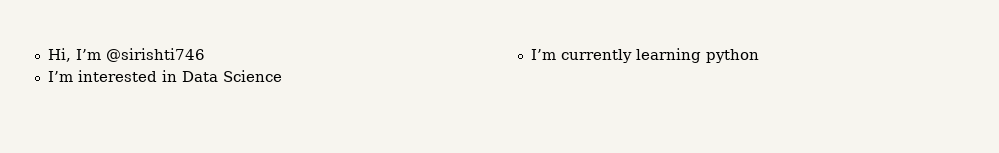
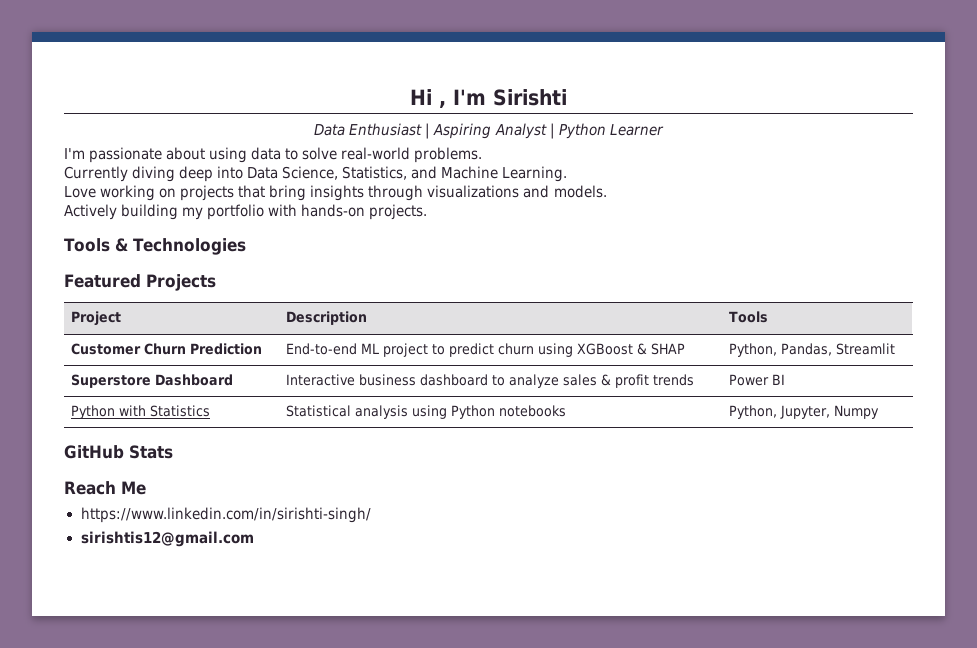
- Hi, I’m @sirishti746
- I’m interested in Data Science
- I’m currently learning python
+ Hi , I'm Sirishti
+ Data Enthusiast | Aspiring Analyst | Python Learner
+ I'm passionate about using data to solve real-world problems.
+ Currently diving deep into Data Science, Statistics, and Machine Learning.
+ Love working on projects that bring insights through visualizations and models.
+ Actively building my portfolio with hands-on projects.
+ Tools & Technologies
+ Featured Projects
+ Project | Description | Tools
+ Customer Churn Prediction | End-to-end ML project to predict churn using XGBoost & SHAP | Python, Pandas, Streamlit
+ Superstore Dashboard | Interactive business dashboard to analyze sales & profit trends | Power BI
+ Python with Statistics | Statistical analysis using Python notebooks | Python, Jupyter, Numpy
+ GitHub Stats
+ Reach Me
+ https://www.linkedin.com/in/sirishti-singh/
+ sirishtis12@gmail.com

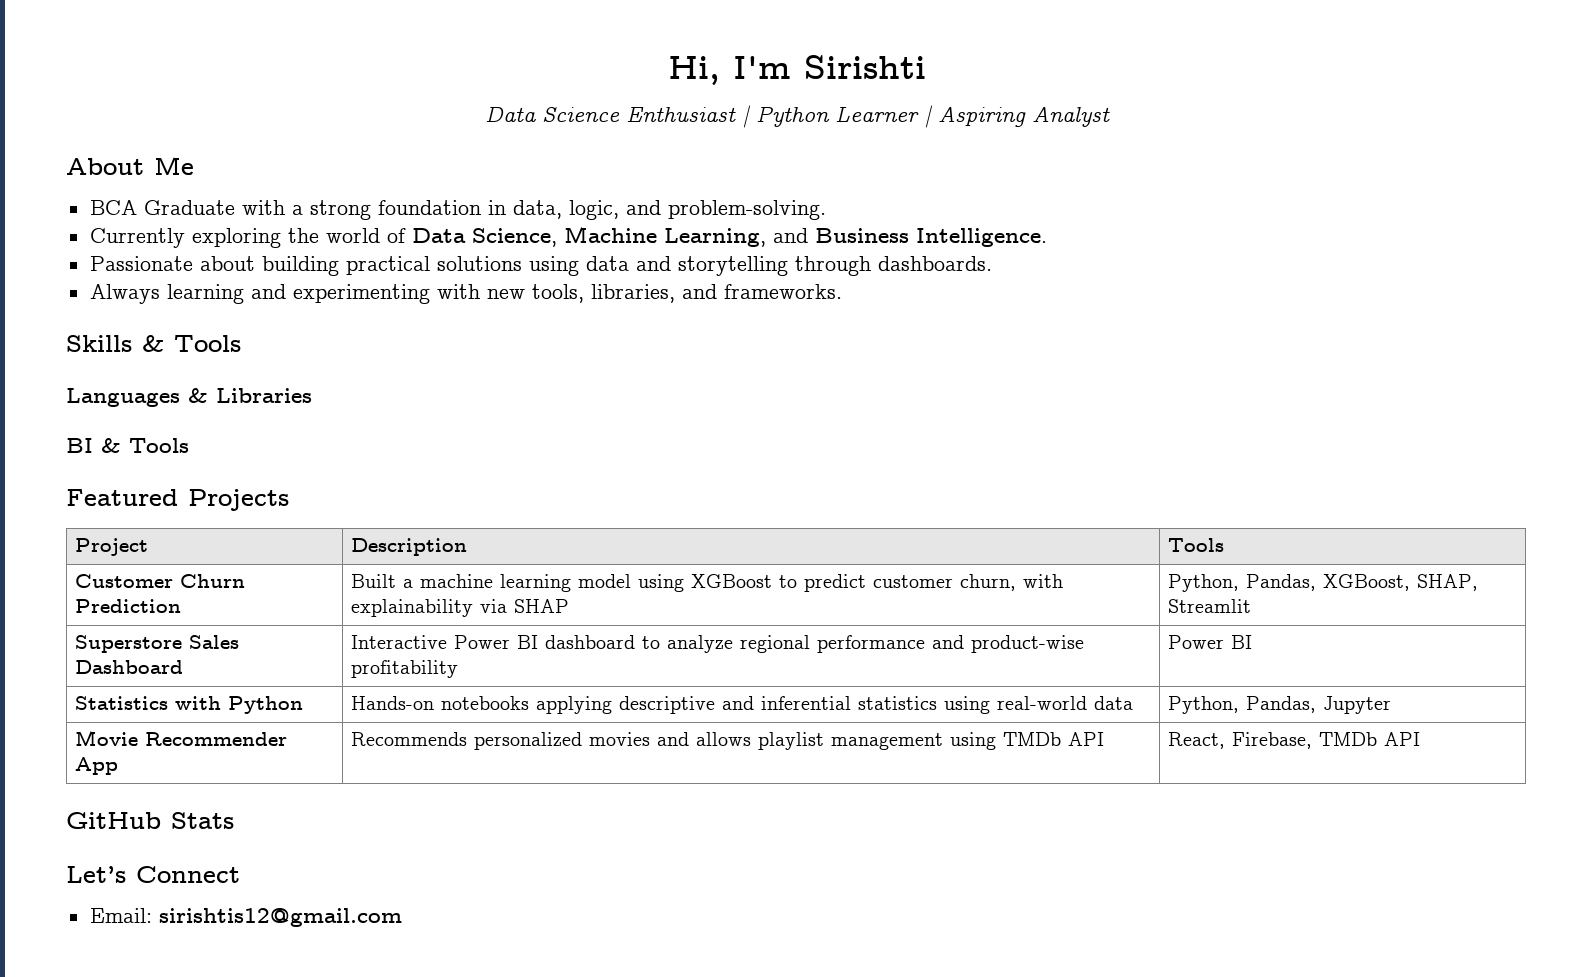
- Hi , I'm Sirishti
+ Hi, I'm Sirishti
- Data Enthusiast | Aspiring Analyst | Python Learner
- I'm passionate about using data to solve real-world problems.
- Currently diving deep into Data Science, Statistics, and Machine Learning.
- Love working on projects that bring insights through visualizations and models.
- Actively building my portfolio with hands-on projects.
- Tools & Technologies
+ Data Science Enthusiast | Python Learner | Aspiring Analyst
+ About Me
+ BCA Graduate with a strong foundation in data, logic, and problem-solving.
+ Currently exploring the world of Data Science, Machine Learning, and Business Intelligence.
+ Passionate about building practical solutions using data and storytelling through dashboards.
+ Always learning and experimenting with new tools, libraries, and frameworks.
+ Skills & Tools
+ Languages & Libraries
+ BI & Tools
- Customer Churn Prediction | End-to-end ML project to predict churn using XGBoost & SHAP | Python, Pandas, Streamlit
+ Customer Churn Prediction | Built a machine learning model using XGBoost to predict customer churn, with explainability via SHAP | Python, Pandas, XGBoost, SHAP, Streamlit
- Superstore Dashboard | Interactive business dashboard to analyze sales & profit trends | Power BI
+ Superstore Sales Dashboard | Interactive Power BI dashboard to analyze regional performance and product-wise profitability | Power BI
- Python with Statistics | Statistical analysis using Python notebooks | Python, Jupyter, Numpy
+ Statistics with Python | Hands-on notebooks applying descriptive and inferential statistics using real-world data | Python, Pandas, Jupyter
+ Movie Recommender App | Recommends personalized movies and allows playlist management using TMDb API | React, Firebase, TMDb API
- Reach Me
- https://www.linkedin.com/in/sirishti-singh/
- sirishtis12@gmail.com
+ Let’s Connect
+ Email: sirishtis12@gmail.com

